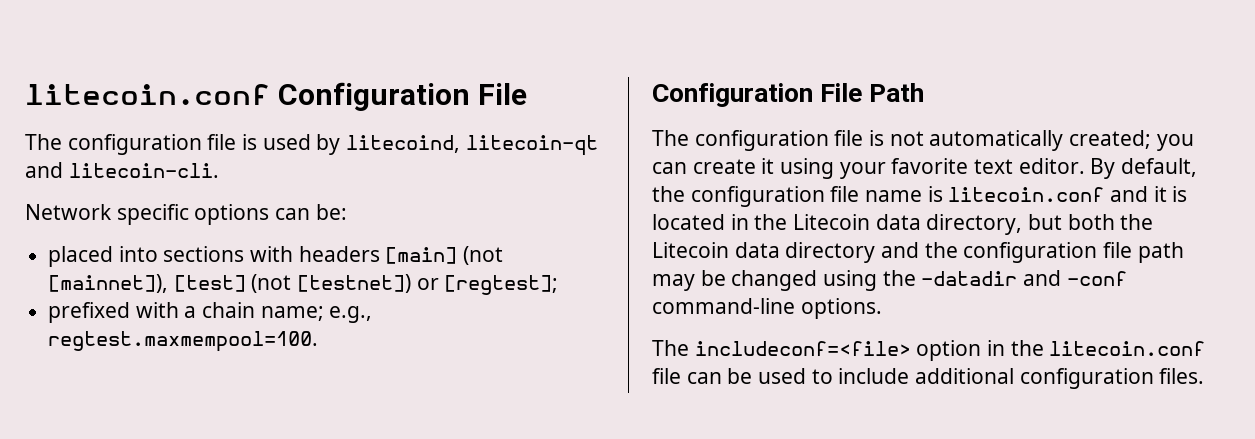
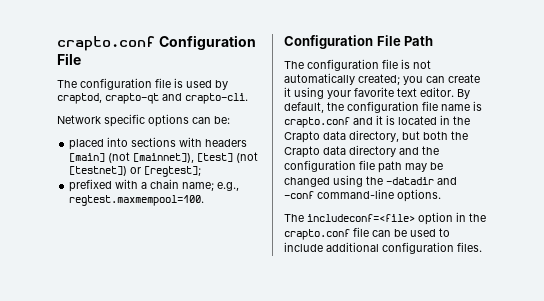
- litecoin.conf Configuration File
+ crapto.conf Configuration File
- The configuration file is used by litecoind, litecoin-qt and litecoin-cli.
+ The configuration file is used by craptod, crapto-qt and crapto-cli.
- By default, the configuration file name is litecoin.conf and it is located in the Litecoin data directory, but both the Litecoin data directory and the configuration file path may be changed using the -datadir and -conf command-line options.
+ By default, the configuration file name is crapto.conf and it is located in the Crapto data directory, but both the Crapto data directory and the configuration file path may be changed using the -datadir and -conf command-line options.
- The includeconf=<file> option in the litecoin.conf file can be used to include additional configuration files.
+ The includeconf=<file> option in the crapto.conf file can be used to include additional configuration files.

